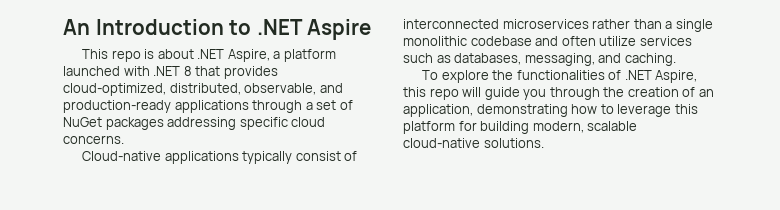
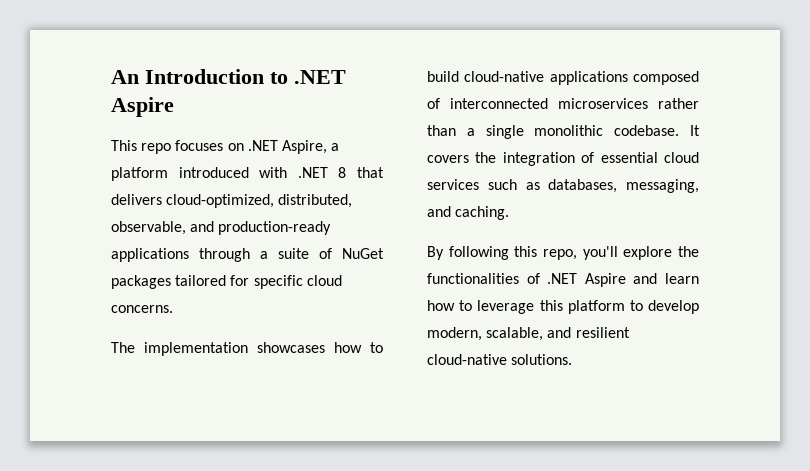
- This repo is about .NET Aspire, a platform launched with .NET 8 that provides cloud-optimized, distributed, observable, and production-ready applications through a set of NuGet packages addressing specific cloud concerns.
+ This repo focuses on .NET Aspire, a platform introduced with .NET 8 that delivers cloud-optimized, distributed, observable, and production-ready applications through a suite of NuGet packages tailored for specific cloud concerns.
- Cloud-native applications typically consist of interconnected microservices rather than a single monolithic codebase and often utilize services such as databases, messaging, and caching.
+ The implementation showcases how to build cloud-native applications composed of interconnected microservices rather than a single monolithic codebase. It covers the integration of essential cloud services such as databases, messaging, and caching.
- To explore the functionalities of .NET Aspire, this repo will guide you through the creation of an application, demonstrating how to leverage this platform for building modern, scalable cloud-native solutions.
+ By following this repo, you'll explore the functionalities of .NET Aspire and learn how to leverage this platform to develop modern, scalable, and resilient cloud-native solutions.

